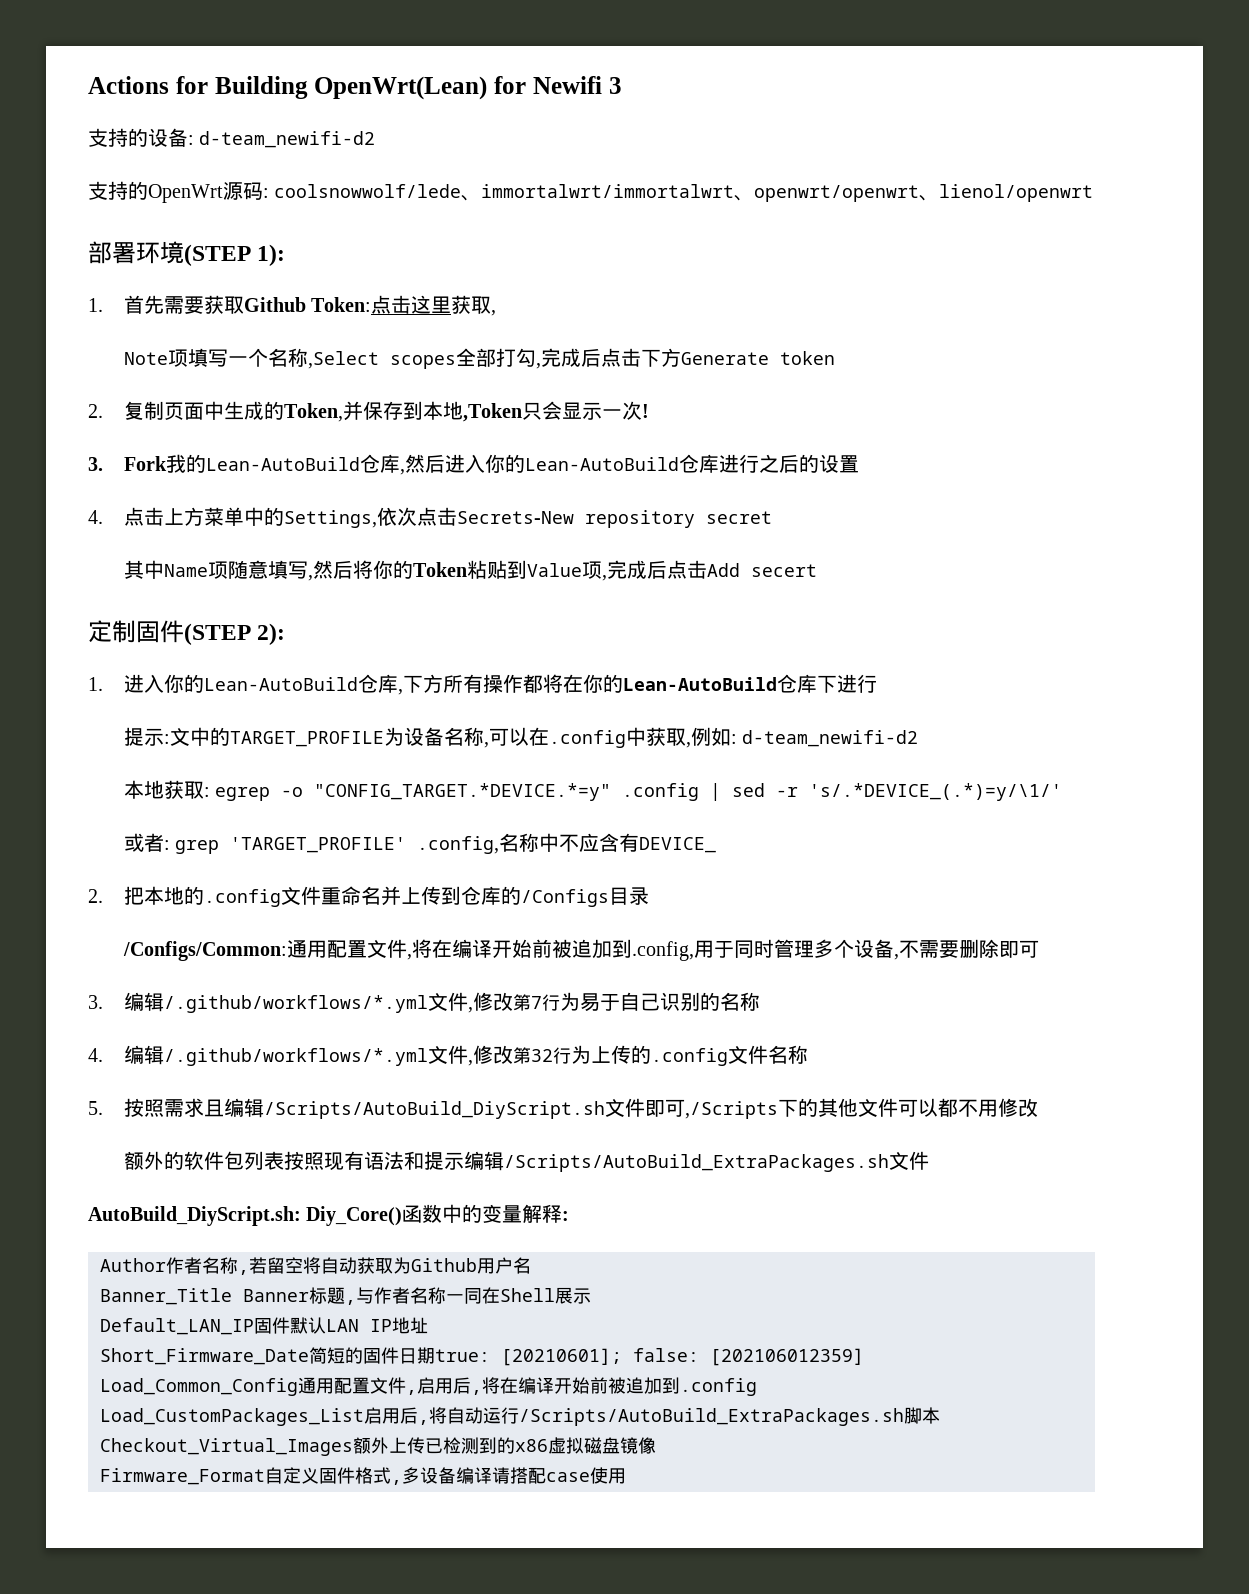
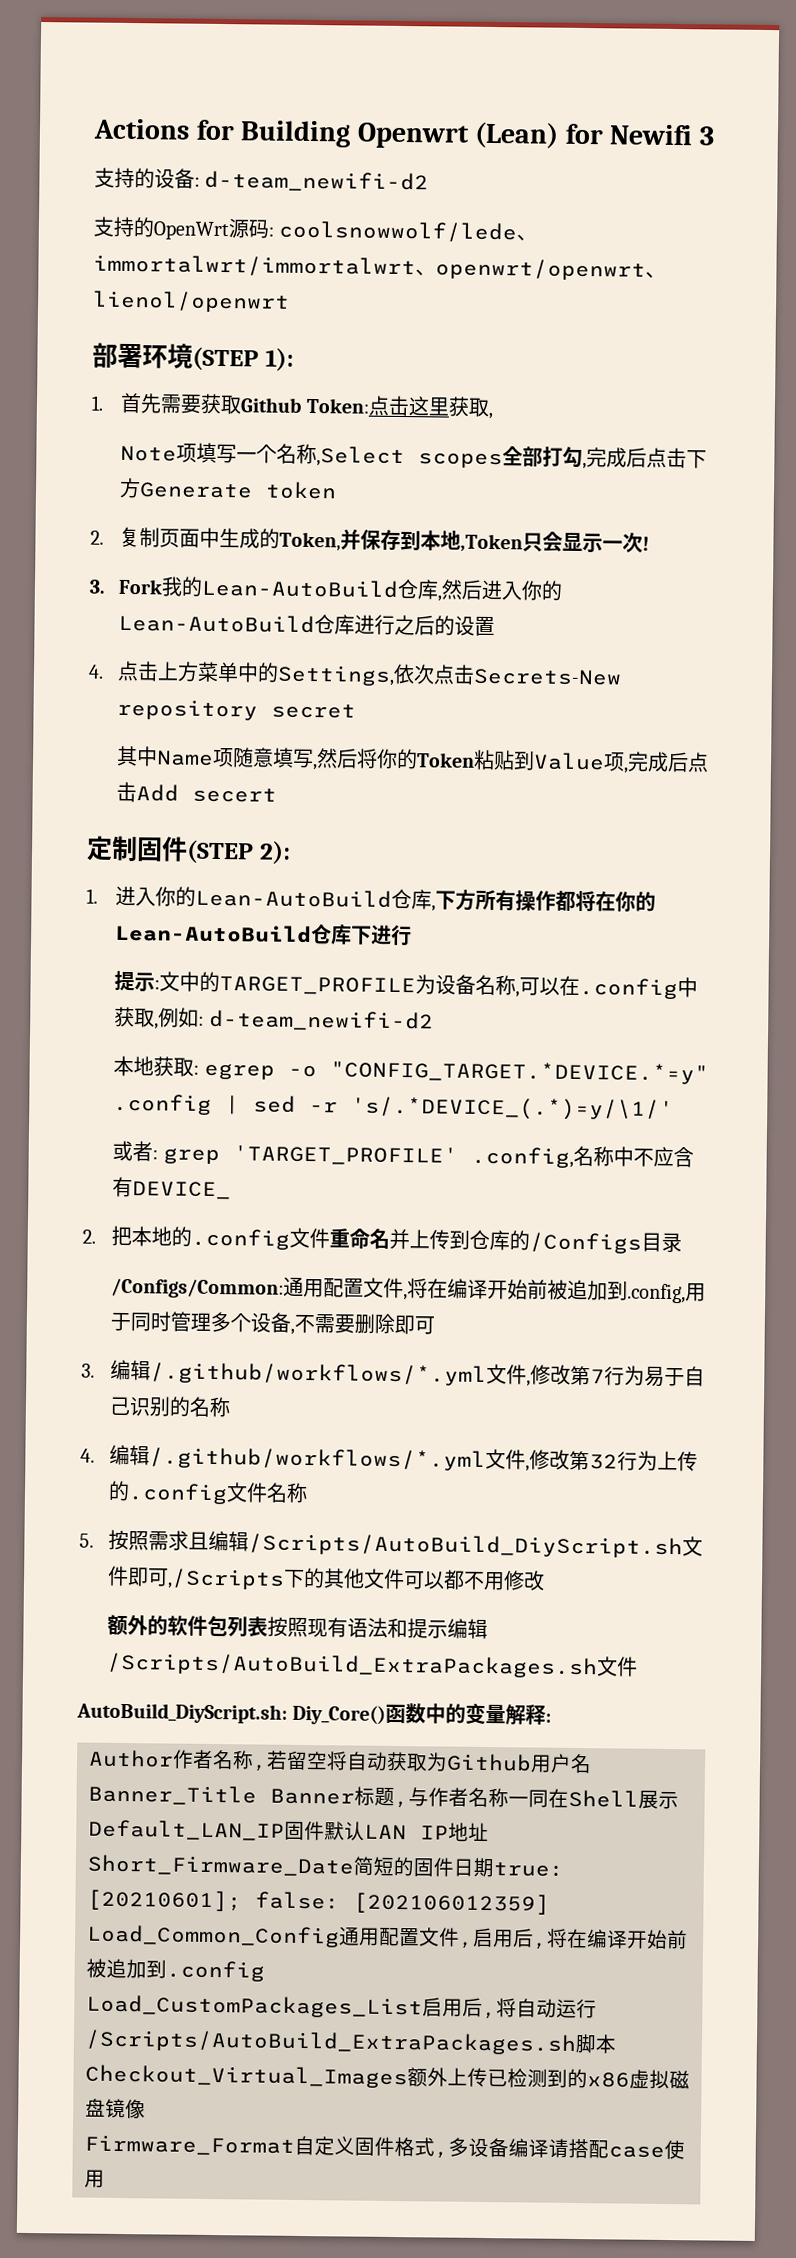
- Actions for Building OpenWrt(Lean) for Newifi 3
+ Actions for Building Openwrt (Lean) for Newifi 3

